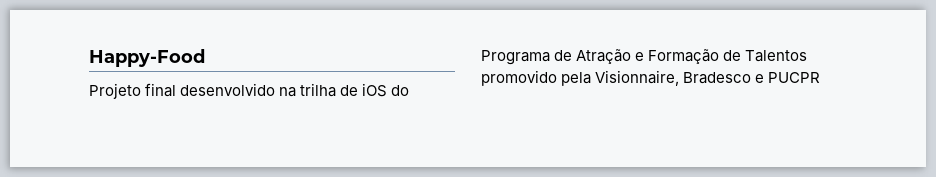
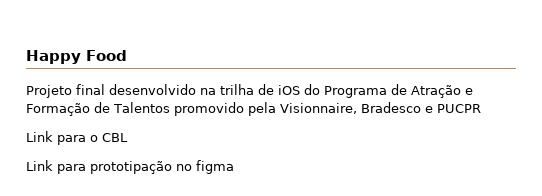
- Happy-Food
+ Happy Food
+ Link para o CBL
+ Link para prototipação no figma

